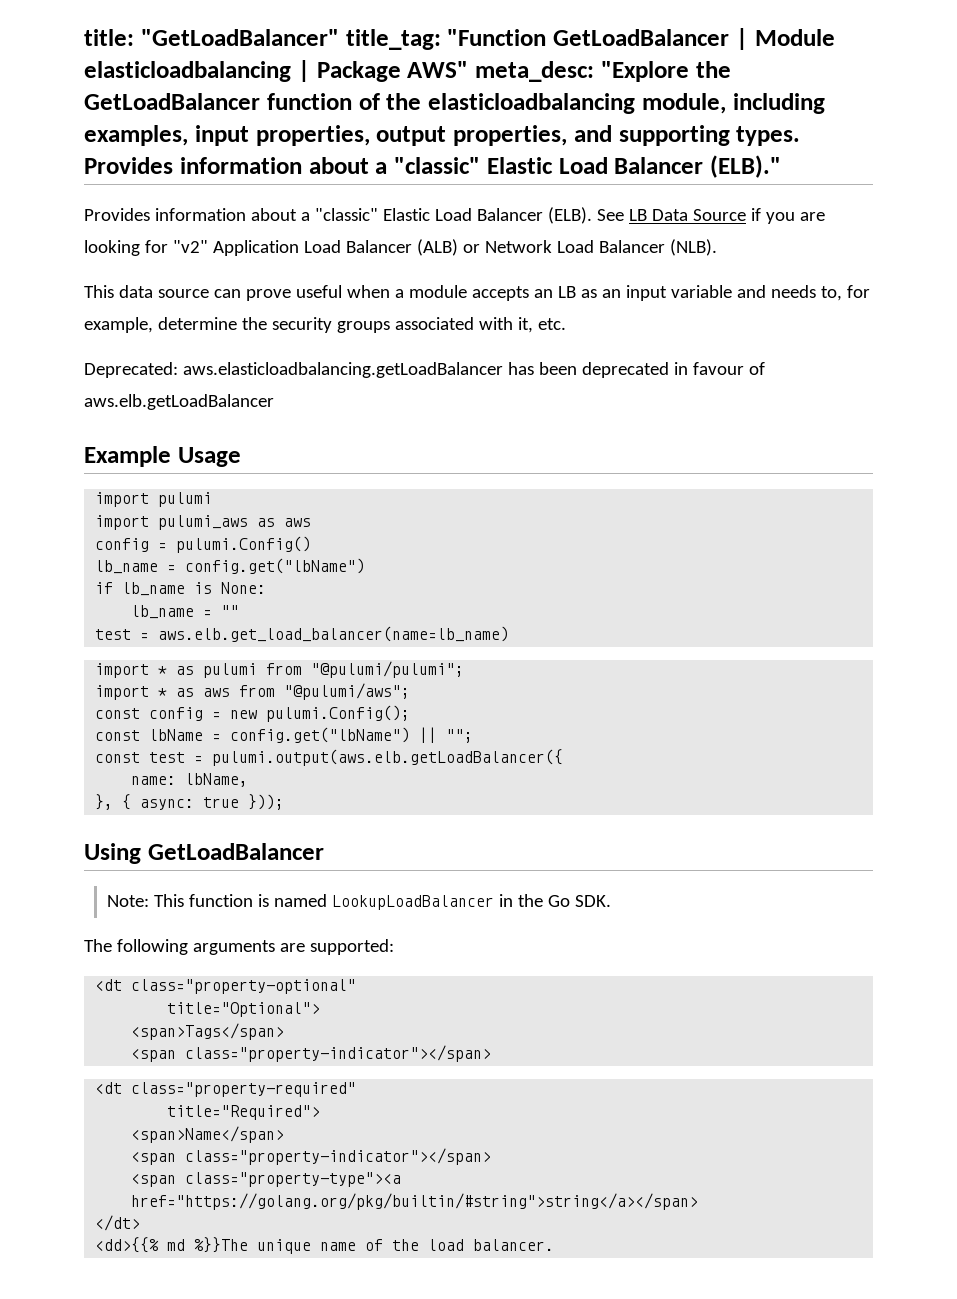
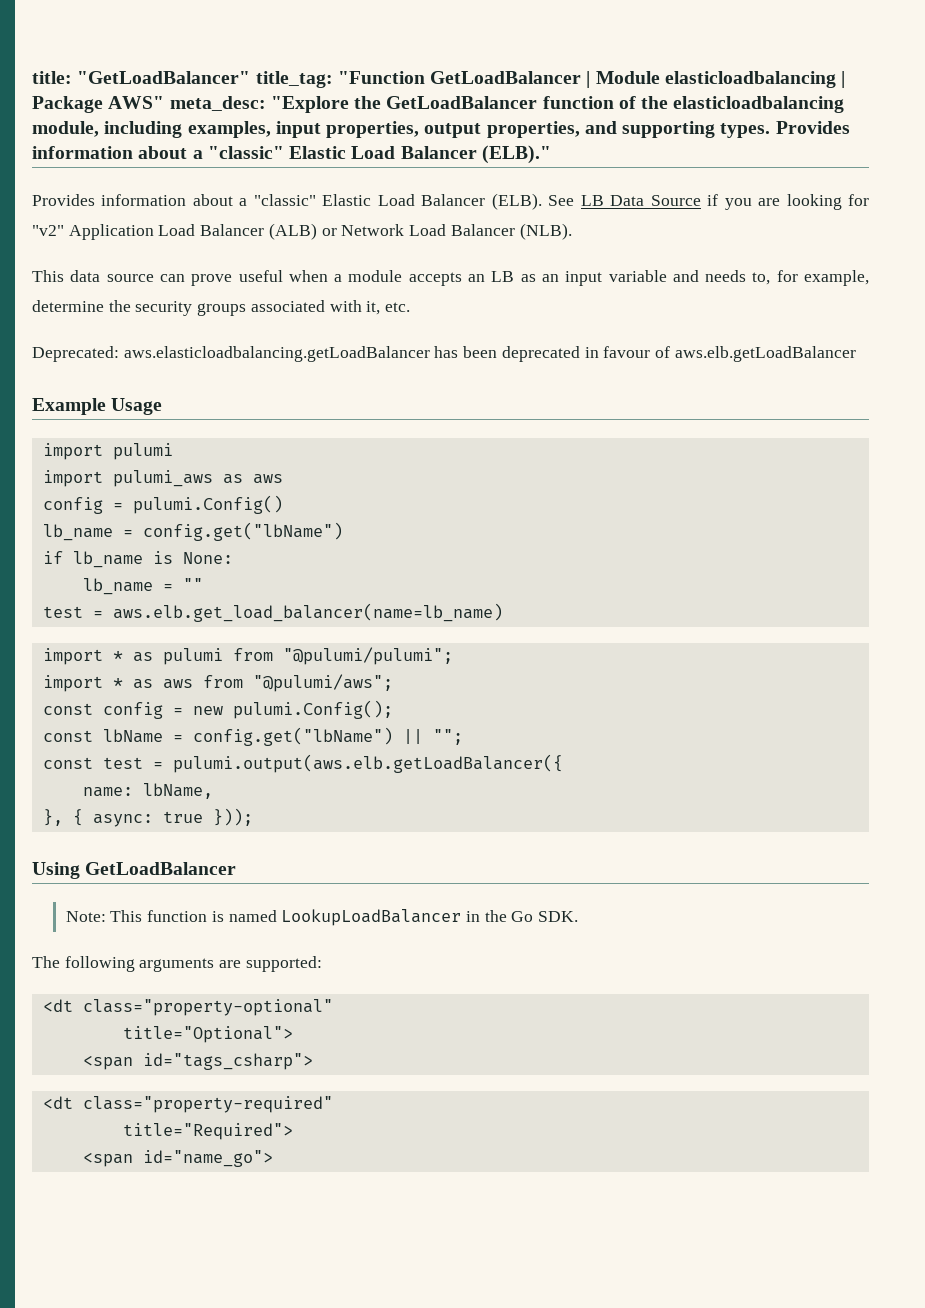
- <span>Tags</span>
- <span class="property-indicator"></span>
+ <span id="tags_csharp">
- <span>Name</span>
- <span class="property-indicator"></span>
- <span class="property-type"><a href="https://golang.org/pkg/builtin/#string">string</a></span>
- </dt>
- <dd>{{% md %}}The unique name of the load balancer.
+ <span id="name_go">

